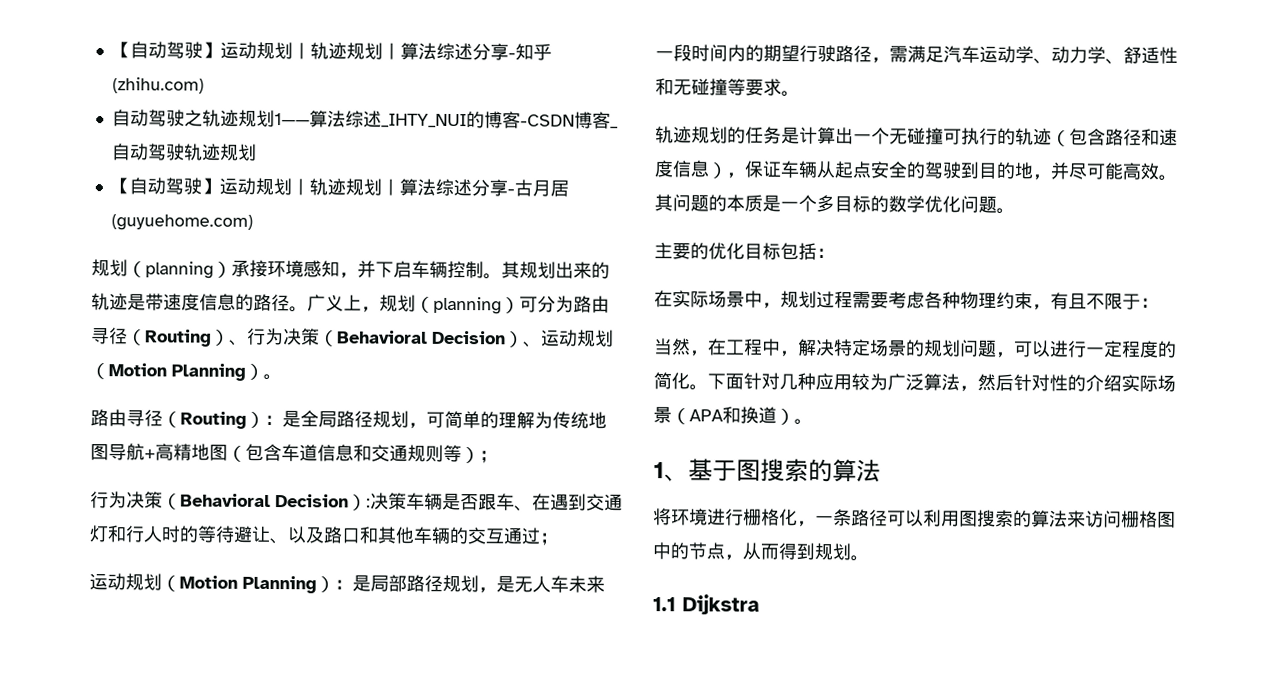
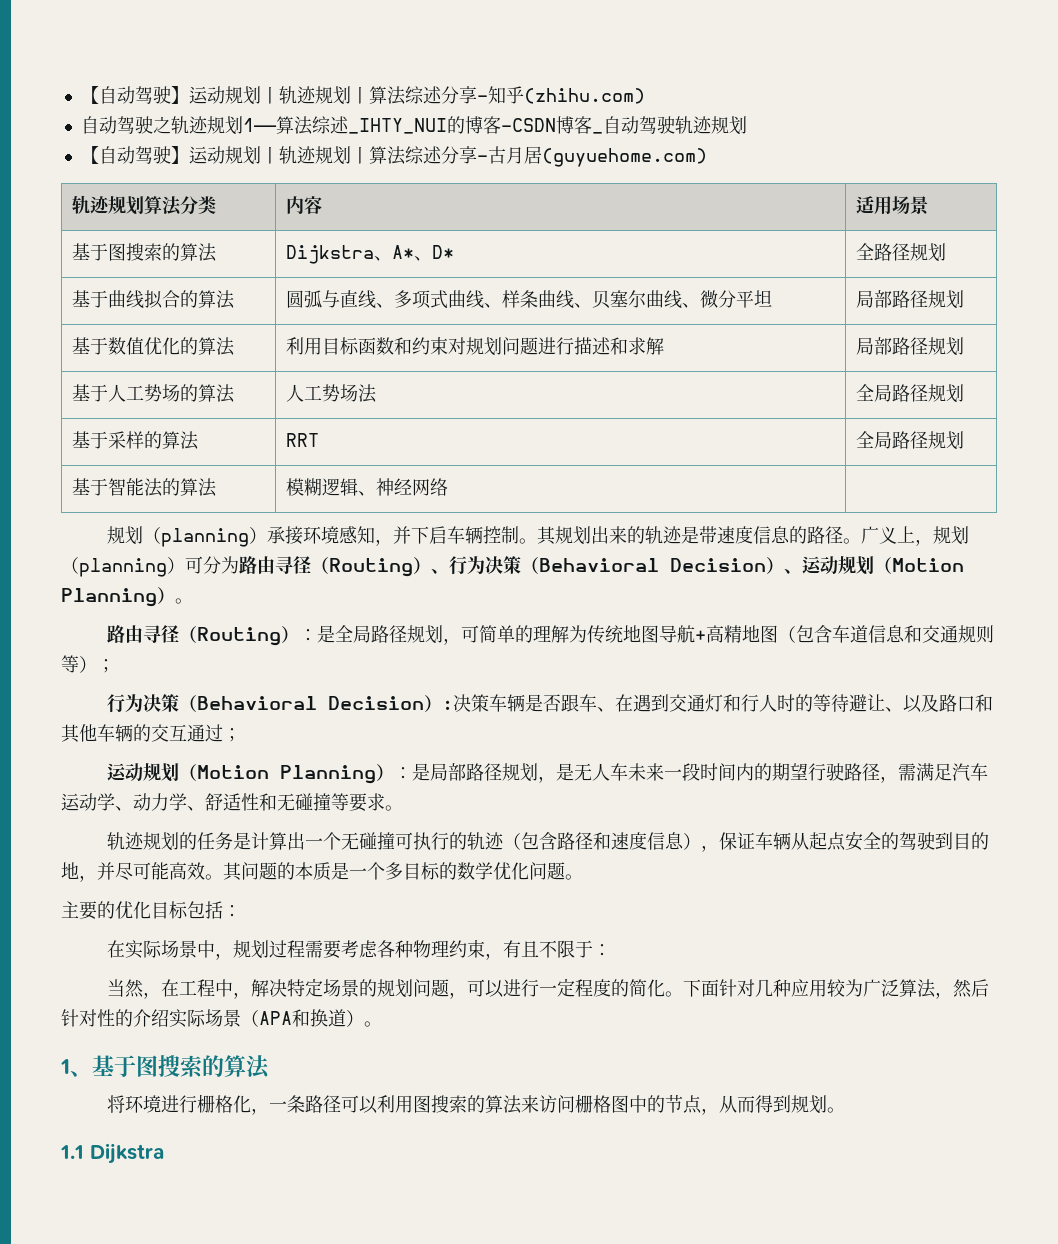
+ 轨迹规划算法分类 | 内容 | 适用场景
+ 基于图搜索的算法 | Dijkstra、A*、D* | 全路径规划
+ 基于曲线拟合的算法 | 圆弧与直线、多项式曲线、样条曲线、贝塞尔曲线、微分平坦 | 局部路径规划
+ 基于数值优化的算法 | 利用目标函数和约束对规划问题进行描述和求解 | 局部路径规划
+ 基于人工势场的算法 | 人工势场法 | 全局路径规划
+ 基于采样的算法 | RRT | 全局路径规划
+ 基于智能法的算法 | 模糊逻辑、神经网络 |

